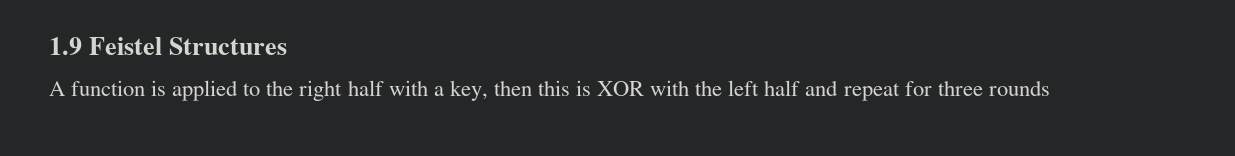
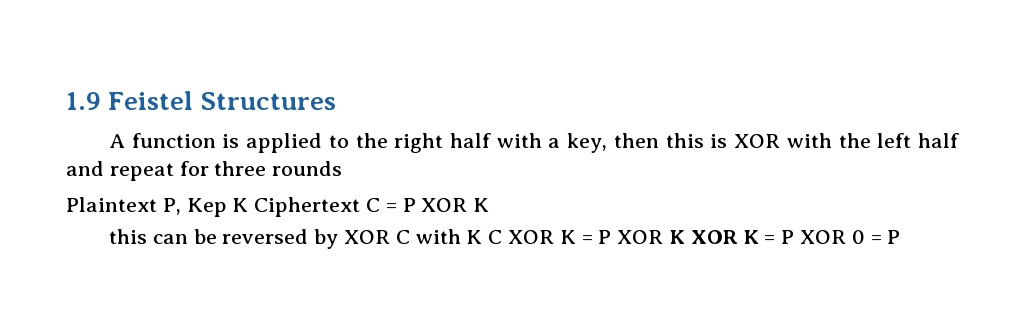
+ Plaintext P, Kep K Ciphertext C = P XOR K
+ this can be reversed by XOR C with K C XOR K = P XOR K XOR K = P XOR 0 = P

